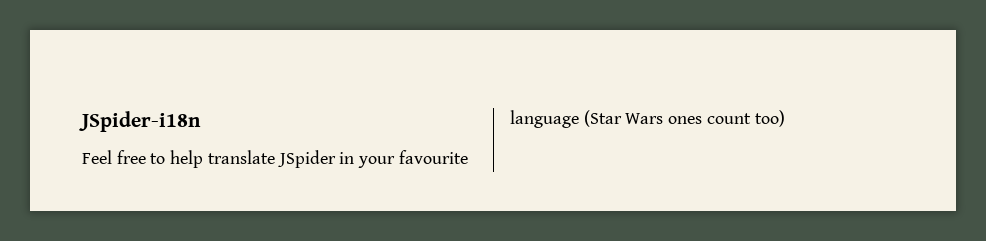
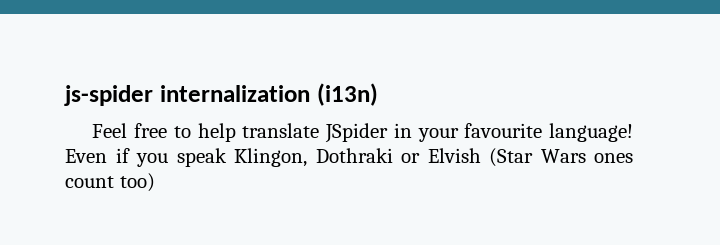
- JSpider-i18n
+ js-spider internalization (i13n)
- Feel free to help translate JSpider in your favourite language (Star Wars ones count too)
+ Feel free to help translate JSpider in your favourite language! Even if you speak Klingon, Dothraki or Elvish (Star Wars ones count too)

